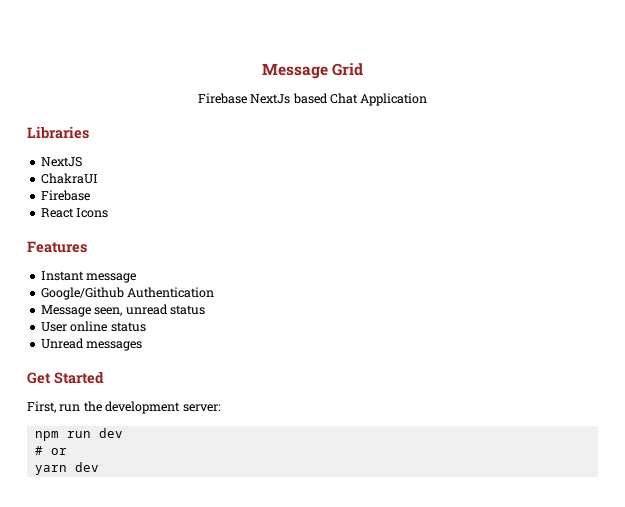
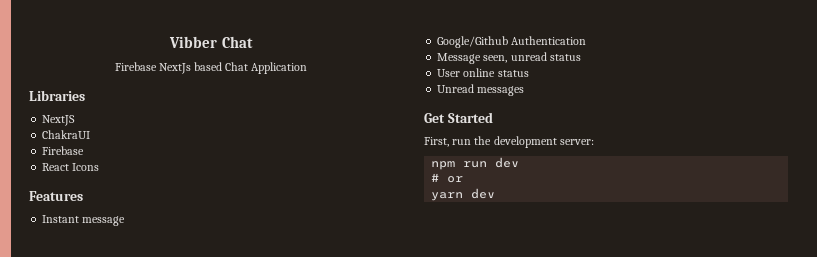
- Message Grid
+ Vibber Chat

